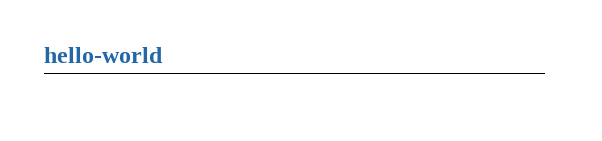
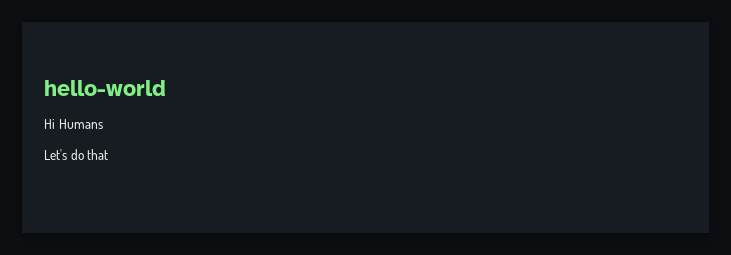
+ Hi Humans
+ Let's do that

